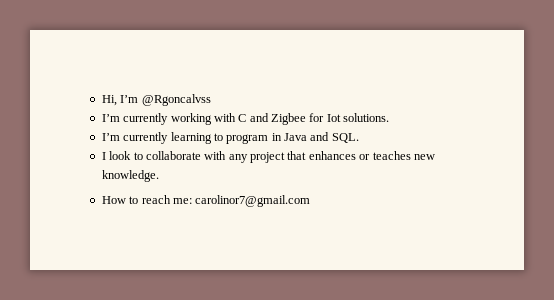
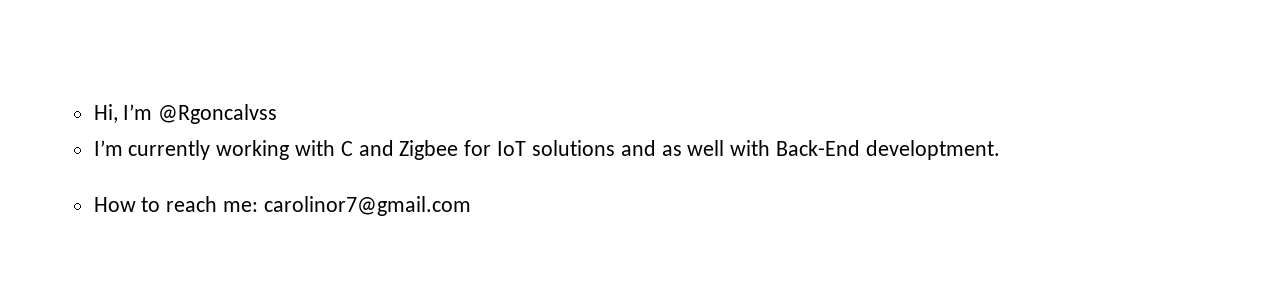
- I’m currently working with C and Zigbee for Iot solutions.
- I’m currently learning to program in Java and SQL.
- I look to collaborate with any project that enhances or teaches new knowledge.
+ I’m currently working with C and Zigbee for IoT solutions and as well with Back-End developtment.

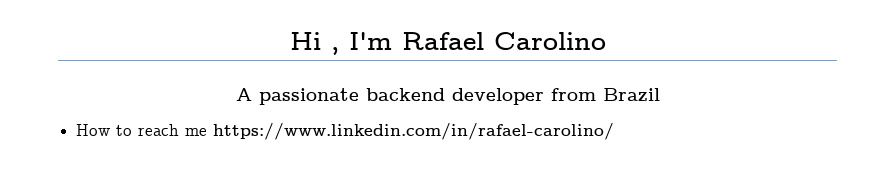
- Hi, I’m @Rgoncalvss
- I’m currently working with C and Zigbee for IoT solutions and as well with Back-End developtment.
+ Hi , I'm Rafael Carolino
+ A passionate backend developer from Brazil
- How to reach me: carolinor7@gmail.com
+ How to reach me https://www.linkedin.com/in/rafael-carolino/

